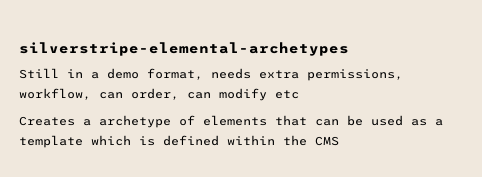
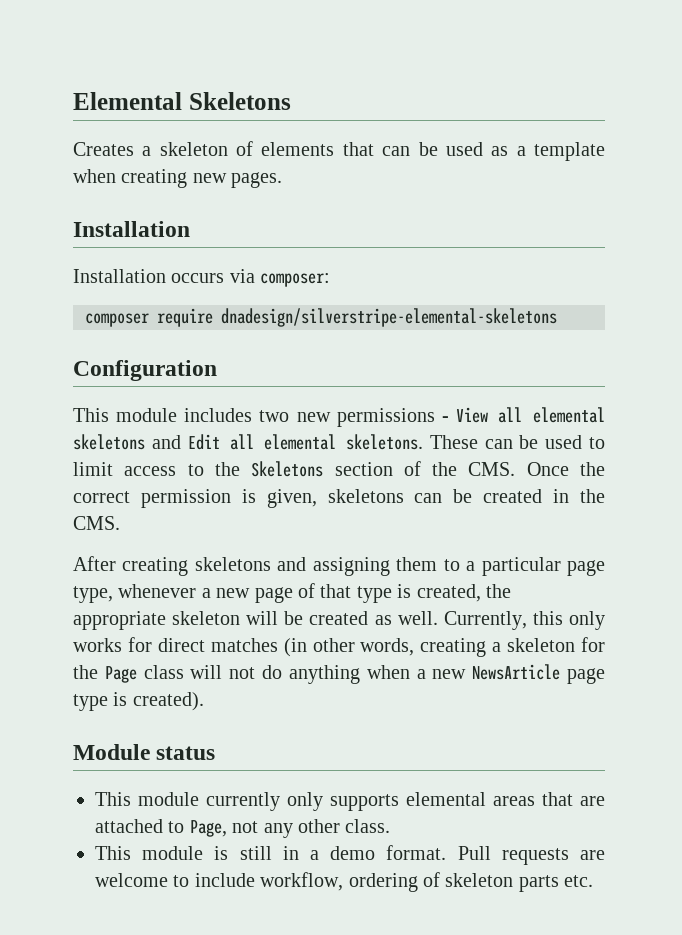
- silverstripe-elemental-archetypes
- Still in a demo format, needs extra permissions, workflow, can order, can modify etc
+ Elemental Skeletons
- Creates a archetype of elements that can be used as a template which is defined within the CMS
+ Creates a skeleton of elements that can be used as a template when creating new pages.
+ Installation
+ Installation occurs via composer:
+ composer require dnadesign/silverstripe-elemental-skeletons
+ Configuration
+ This module includes two new permissions - View all elemental skeletons and Edit all elemental skeletons. These can be used to limit access to the Skeletons section of the CMS. Once the correct permission is given, skeletons can be created in the CMS.
+ After creating skeletons and assigning them to a particular page type, whenever a new page of that type is created, the appropriate skeleton will be created as well. Currently, this only works for direct matches (in other words, creating a skeleton for the Page class will not do anything when a new NewsArticle page type is created).
+ Module status
+ This module currently only supports elemental areas that are attached to Page, not any other class.
+ This module is still in a demo format. Pull requests are welcome to include workflow, ordering of skeleton parts etc.

